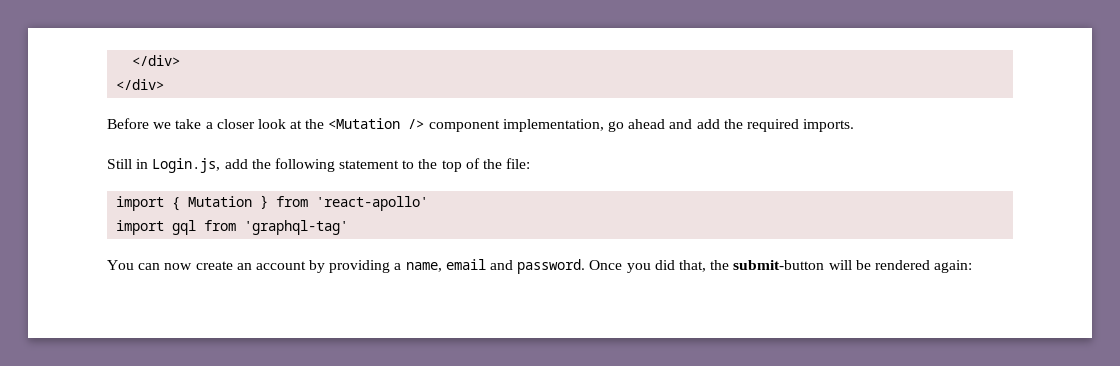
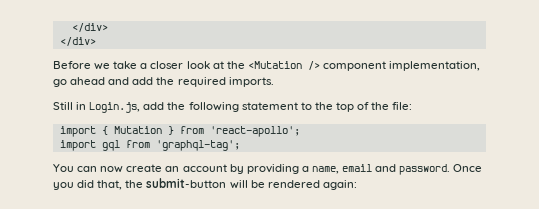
- import { Mutation } from 'react-apollo'
+ import { Mutation } from 'react-apollo';
- import gql from 'graphql-tag'
+ import gql from 'graphql-tag';

